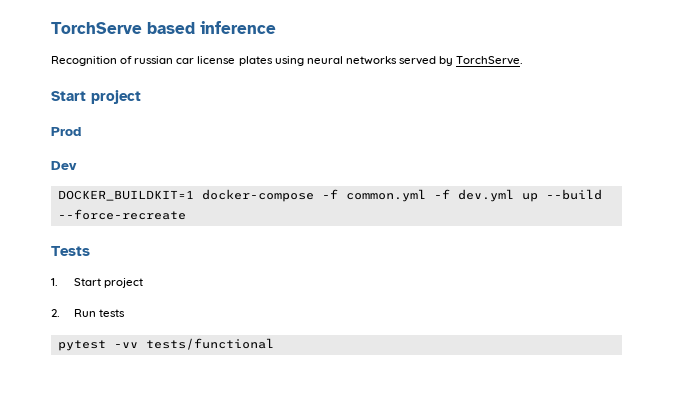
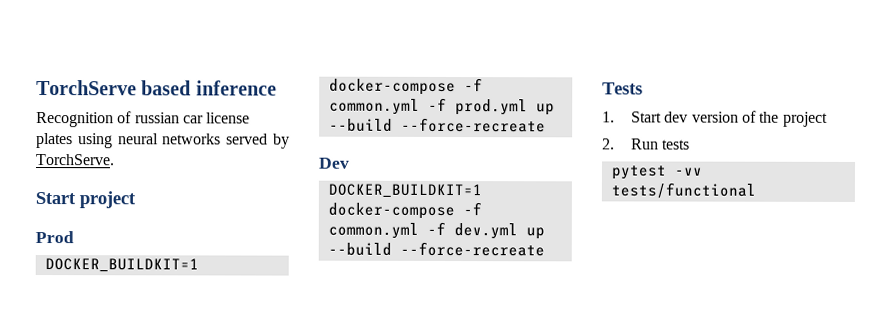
+ DOCKER_BUILDKIT=1 docker-compose -f common.yml -f prod.yml up --build --force-recreate
- 1. Start project
+ 1. Start dev version of the project

